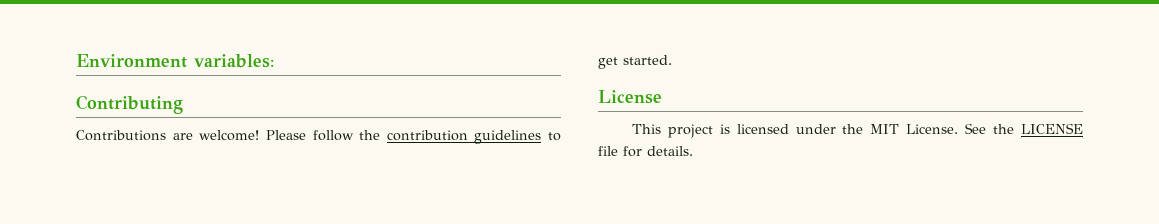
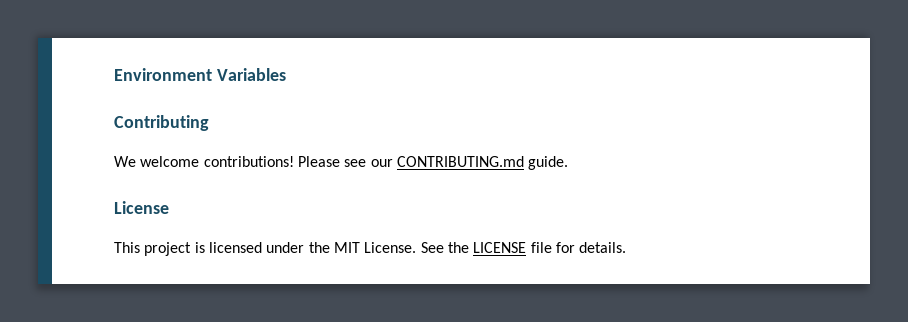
- Environment variables:
+ Environment Variables
- Contributions are welcome! Please follow the contribution guidelines to get started.
+ We welcome contributions! Please see our CONTRIBUTING.md guide.

